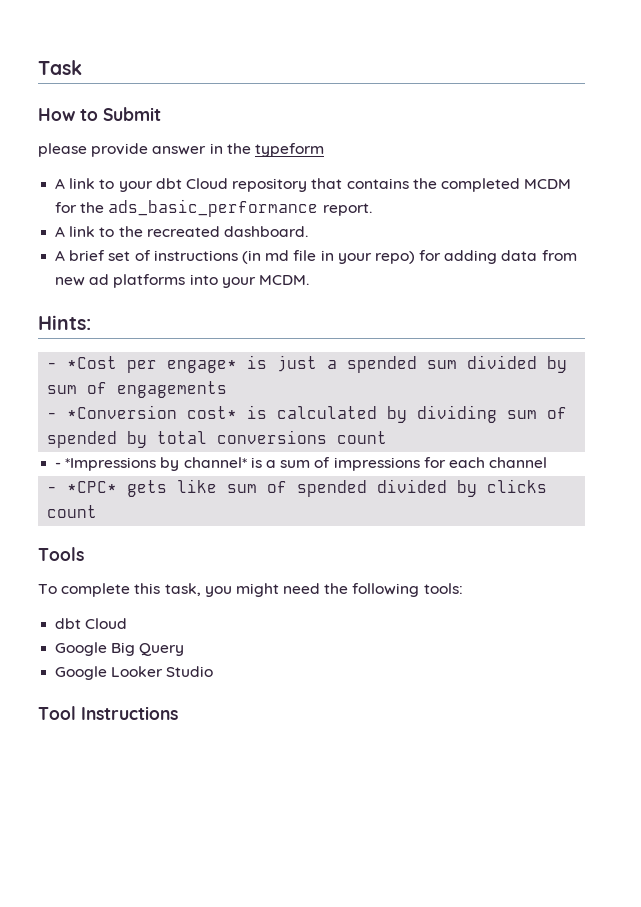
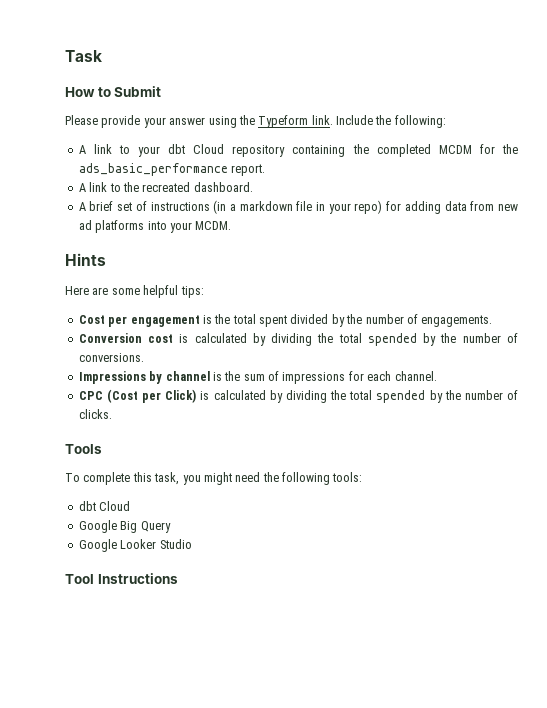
- please provide answer in the typeform
+ Please provide your answer using the Typeform link. Include the following:
- A link to your dbt Cloud repository that contains the completed MCDM for the ads_basic_performance report.
+ A link to your dbt Cloud repository containing the completed MCDM for the ads_basic_performance report.
- A brief set of instructions (in md file in your repo) for adding data from new ad platforms into your MCDM.
+ A brief set of instructions (in a markdown file in your repo) for adding data from new ad platforms into your MCDM.
- Hints:
- - *Cost per engage* is just a spended sum divided by sum of engagements
- - *Conversion cost* is calculated by dividing sum of spended by total conversions count
- - *Impressions by channel* is a sum of impressions for each channel
- - *CPC* gets like sum of spended divided by clicks count
+ Hints
+ Here are some helpful tips:
+ Cost per engagement is the total spent divided by the number of engagements.
+ Conversion cost is calculated by dividing the total spended by the number of conversions.
+ Impressions by channel is the sum of impressions for each channel.
+ CPC (Cost per Click) is calculated by dividing the total spended by the number of clicks.

